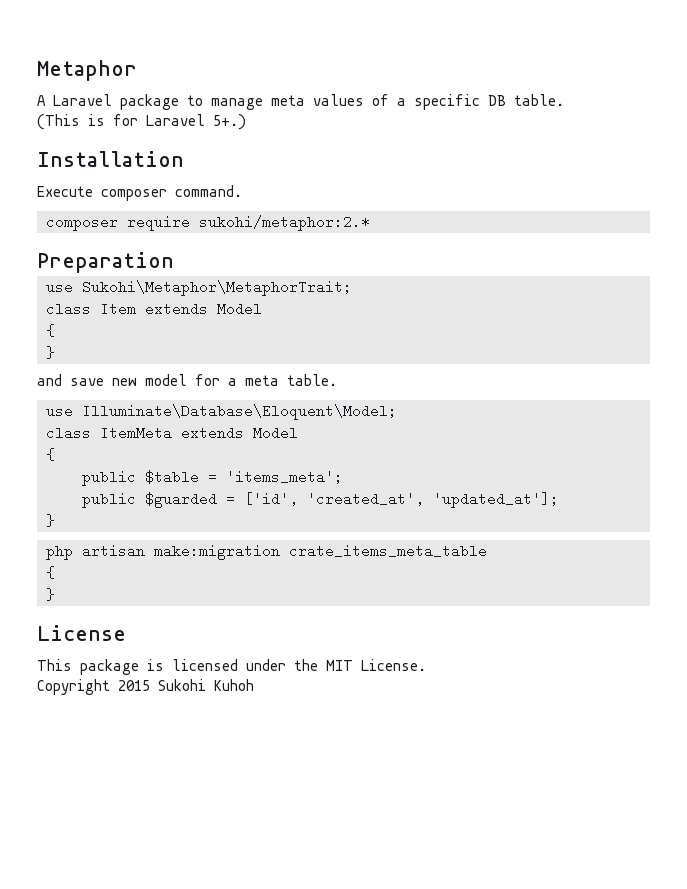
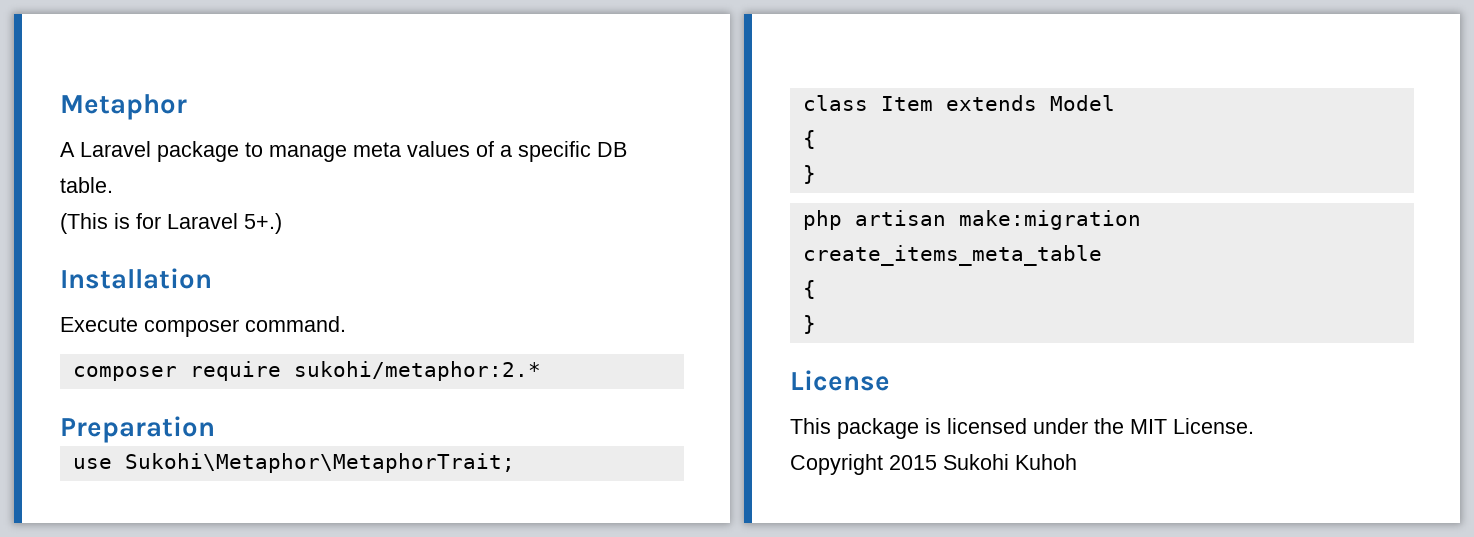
- and save new model for a meta table.
- use Illuminate\Database\Eloquent\Model;
- class ItemMeta extends Model
- {
- public $table = 'items_meta';
- public $guarded = ['id', 'created_at', 'updated_at'];
- }
- php artisan make:migration crate_items_meta_table
+ php artisan make:migration create_items_meta_table

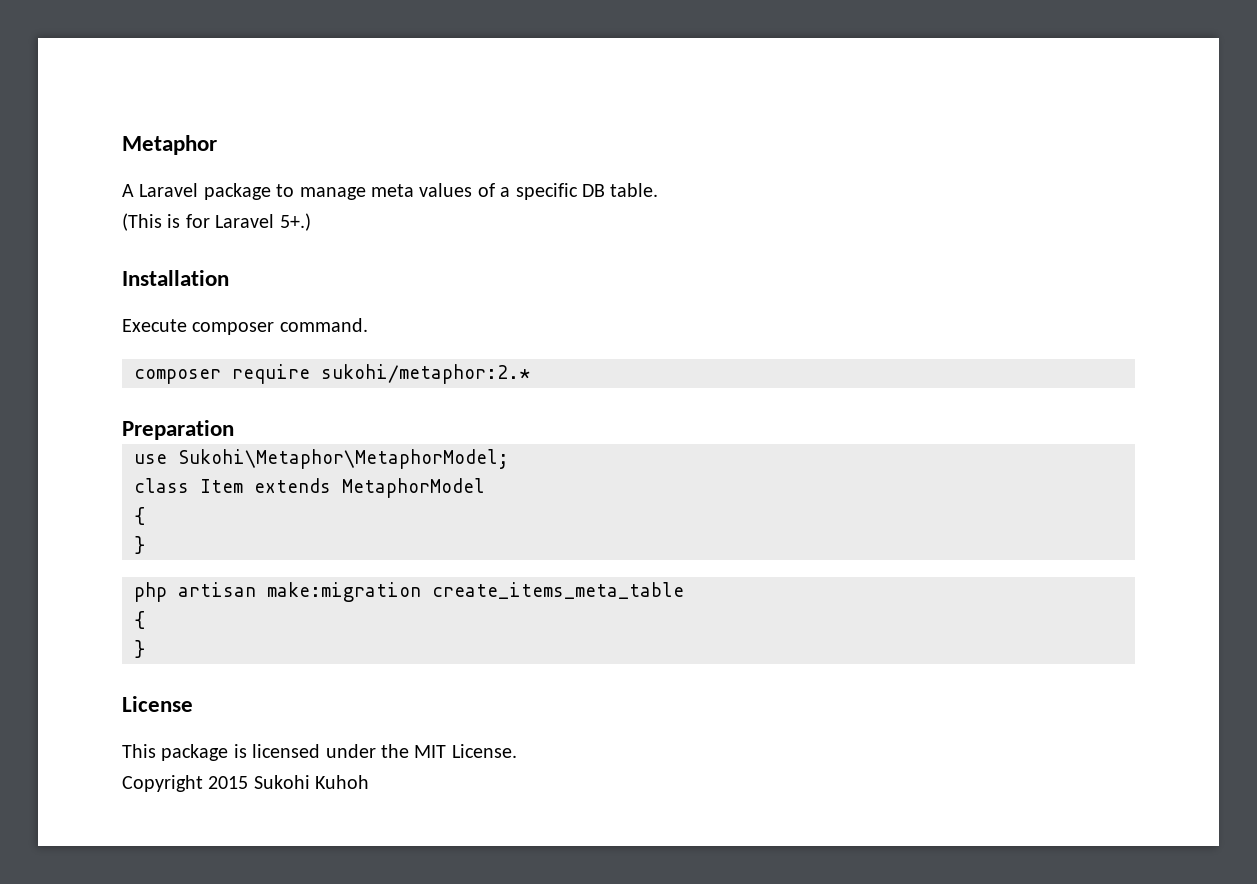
- use Sukohi\Metaphor\MetaphorTrait;
+ use Sukohi\Metaphor\MetaphorModel;
- class Item extends Model
+ class Item extends MetaphorModel

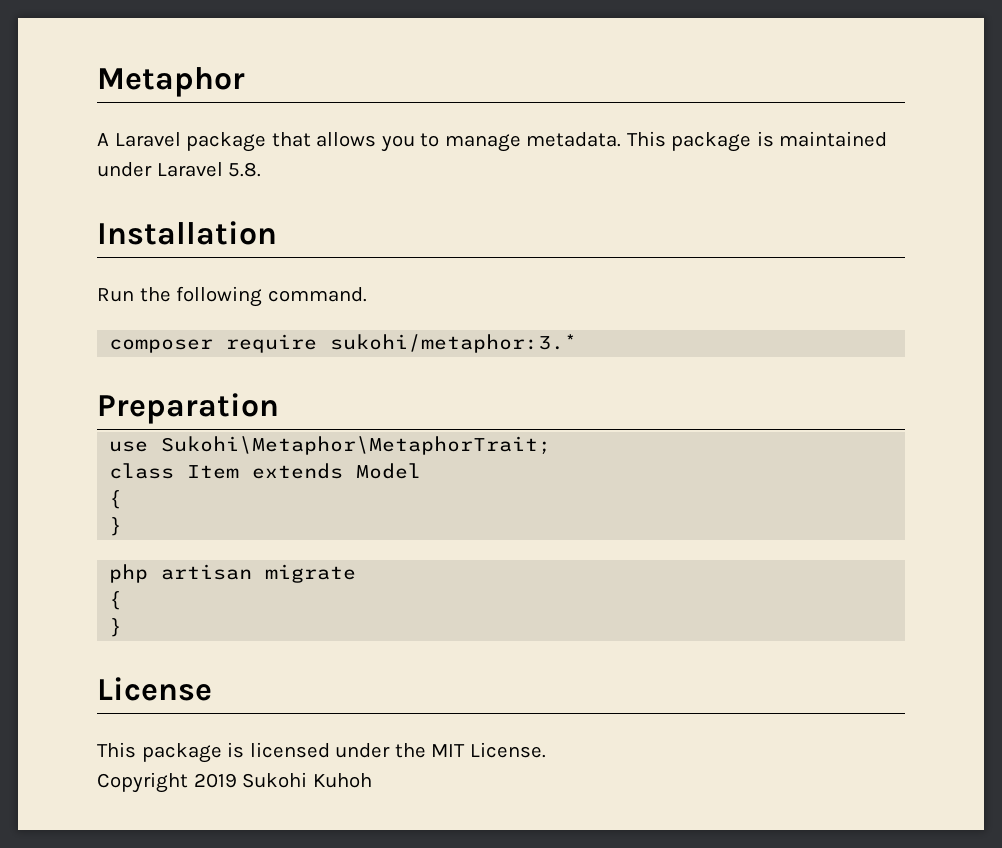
- A Laravel package to manage meta values of a specific DB table.
- (This is for Laravel 5+.)
+ A Laravel package that allows you to manage metadata. This package is maintained under Laravel 5.8.
  Installation
- Execute composer command.
+ Run the following command.
- composer require sukohi/metaphor:2.*
+ composer require sukohi/metaphor:3.*
- use Sukohi\Metaphor\MetaphorModel;
+ use Sukohi\Metaphor\MetaphorTrait;
- class Item extends MetaphorModel
+ class Item extends Model
- php artisan make:migration create_items_meta_table
+ php artisan migrate
- Copyright 2015 Sukohi Kuhoh
+ Copyright 2019 Sukohi Kuhoh

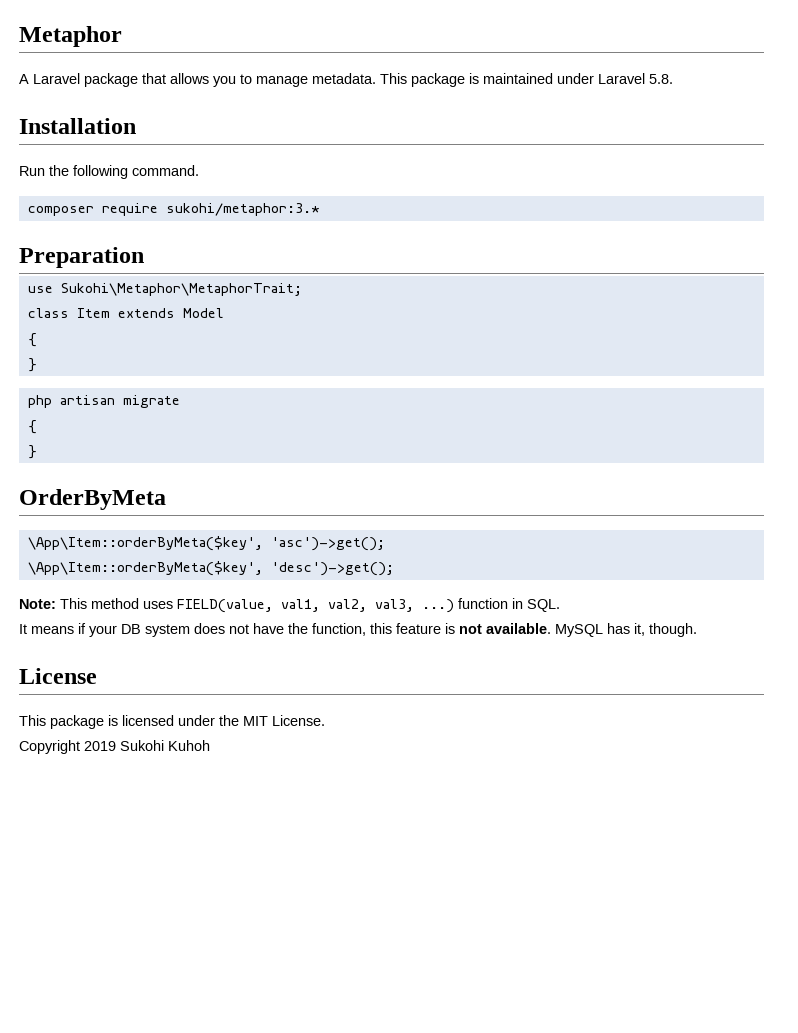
+ OrderByMeta
+ \App\Item::orderByMeta($key', 'asc')->get();
+ \App\Item::orderByMeta($key', 'desc')->get();
+ Note: This method uses FIELD(value, val1, val2, val3, ...) function in SQL.
+ It means if your DB system does not have the function, this feature is not available. MySQL has it, though.

